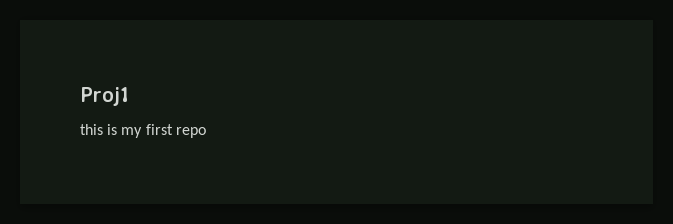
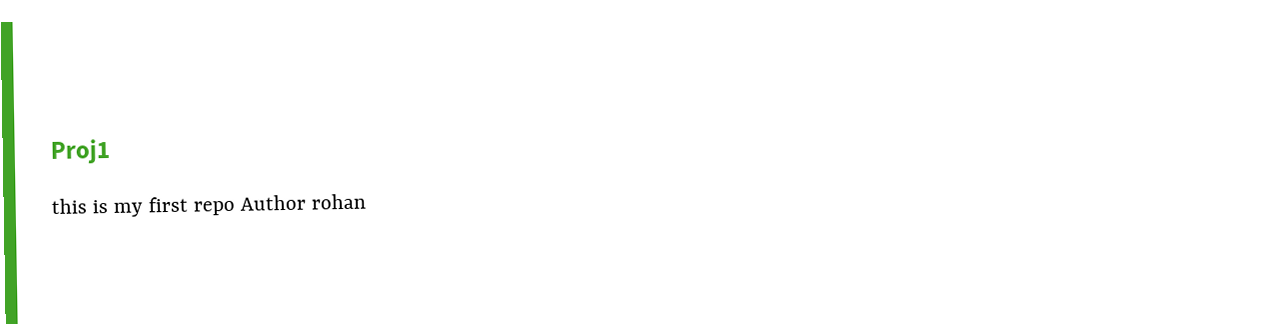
- this is my first repo
+ this is my first repo Author rohan

